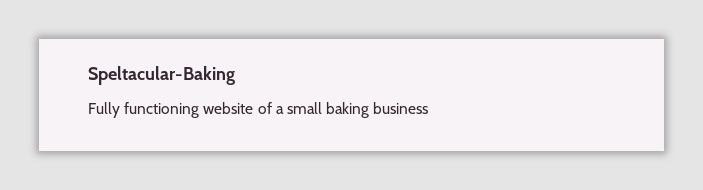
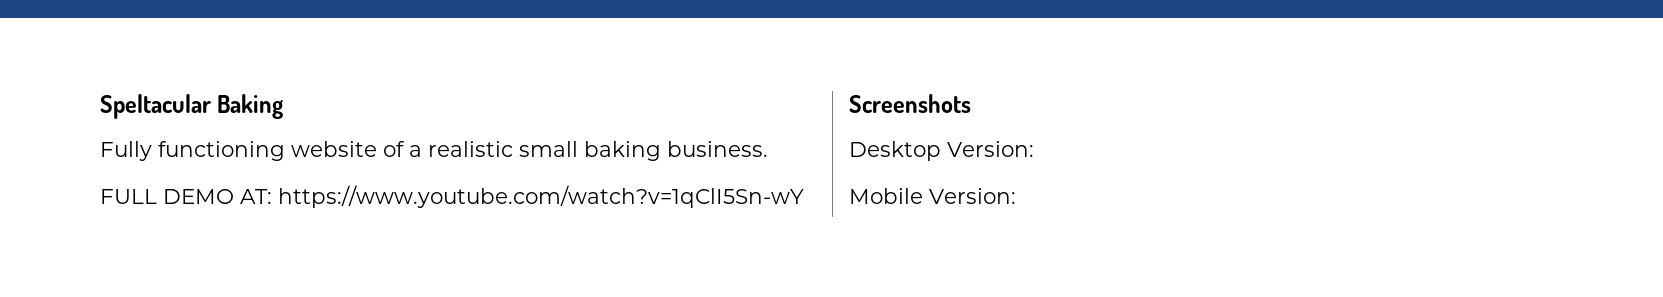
- Speltacular-Baking
+ Speltacular Baking
- Fully functioning website of a small baking business
+ Fully functioning website of a realistic small baking business.
+ FULL DEMO AT: https://www.youtube.com/watch?v=1qClI5Sn-wY
+ Screenshots
+ Desktop Version:
+ Mobile Version:

